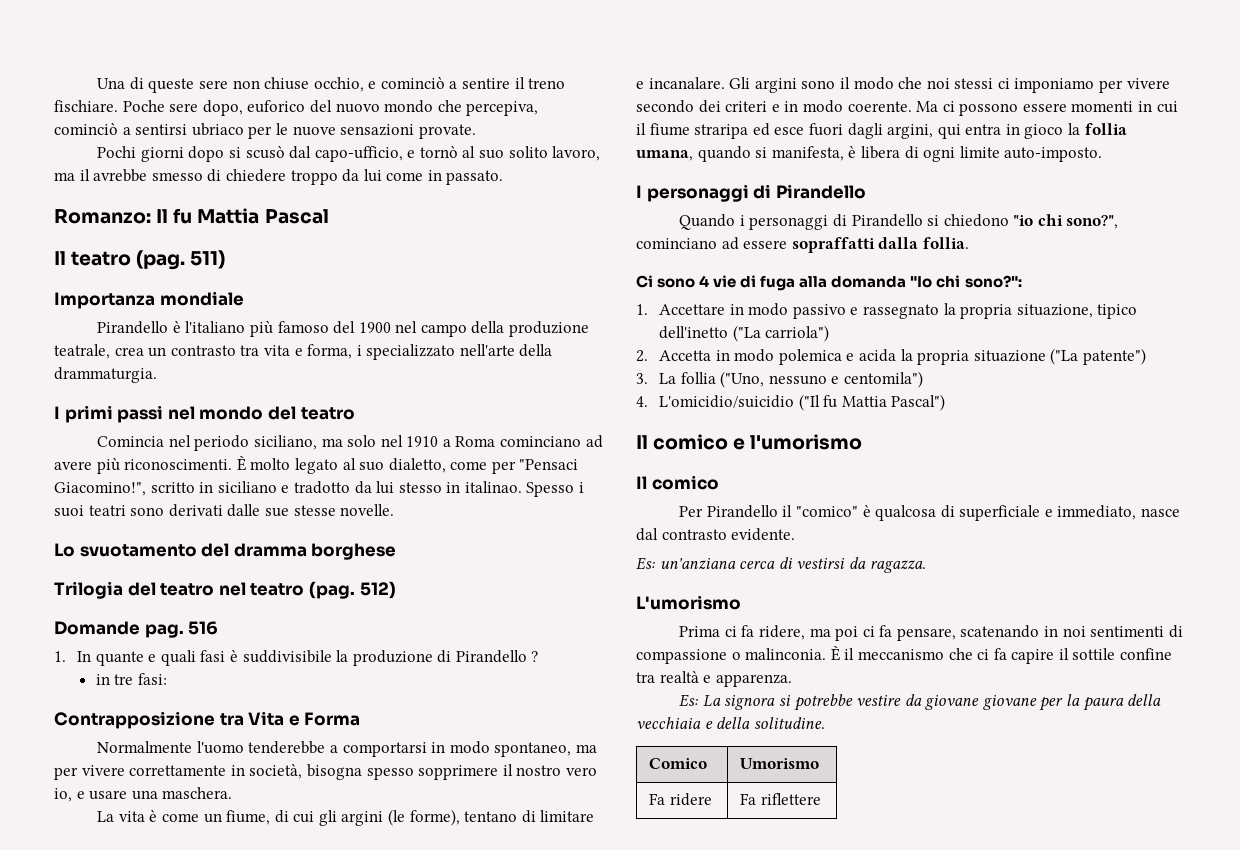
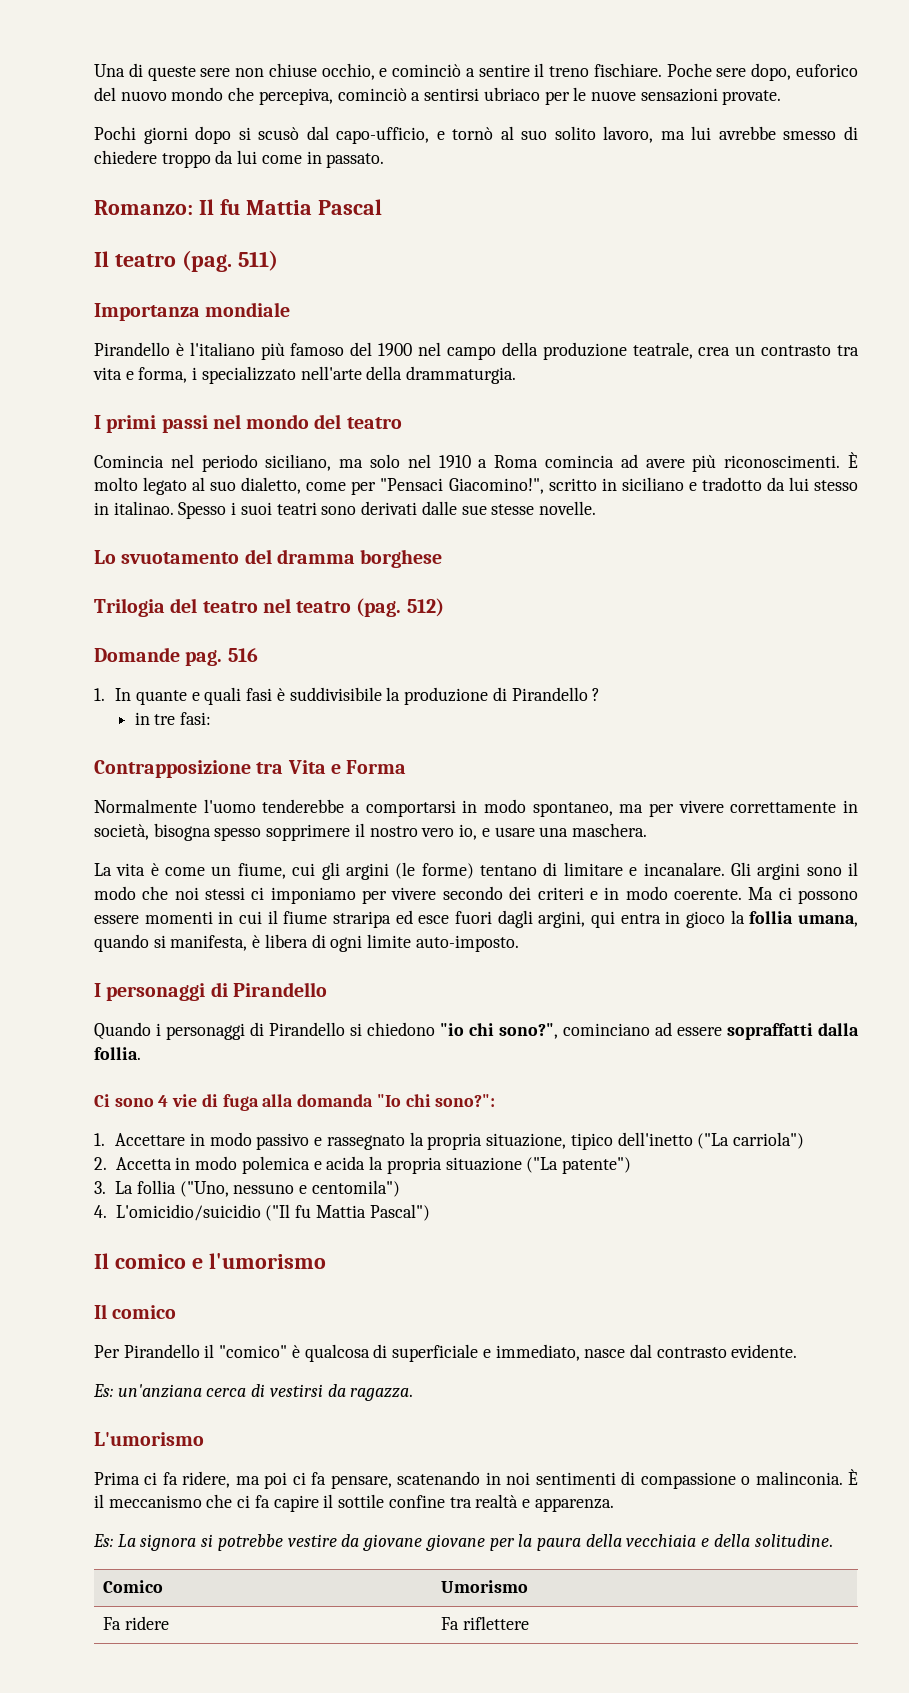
- Pochi giorni dopo si scusò dal capo-ufficio, e tornò al suo solito lavoro, ma il avrebbe smesso di chiedere troppo da lui come in passato.
+ Pochi giorni dopo si scusò dal capo-ufficio, e tornò al suo solito lavoro, ma lui avrebbe smesso di chiedere troppo da lui come in passato.
- Comincia nel periodo siciliano, ma solo nel 1910 a Roma cominciano ad avere più riconoscimenti.
+ Comincia nel periodo siciliano, ma solo nel 1910 a Roma comincia ad avere più riconoscimenti.
- La vita è come un fiume, di cui gli argini (le forme), tentano di limitare e incanalare.
+ La vita è come un fiume, cui gli argini (le forme) tentano di limitare e incanalare.

